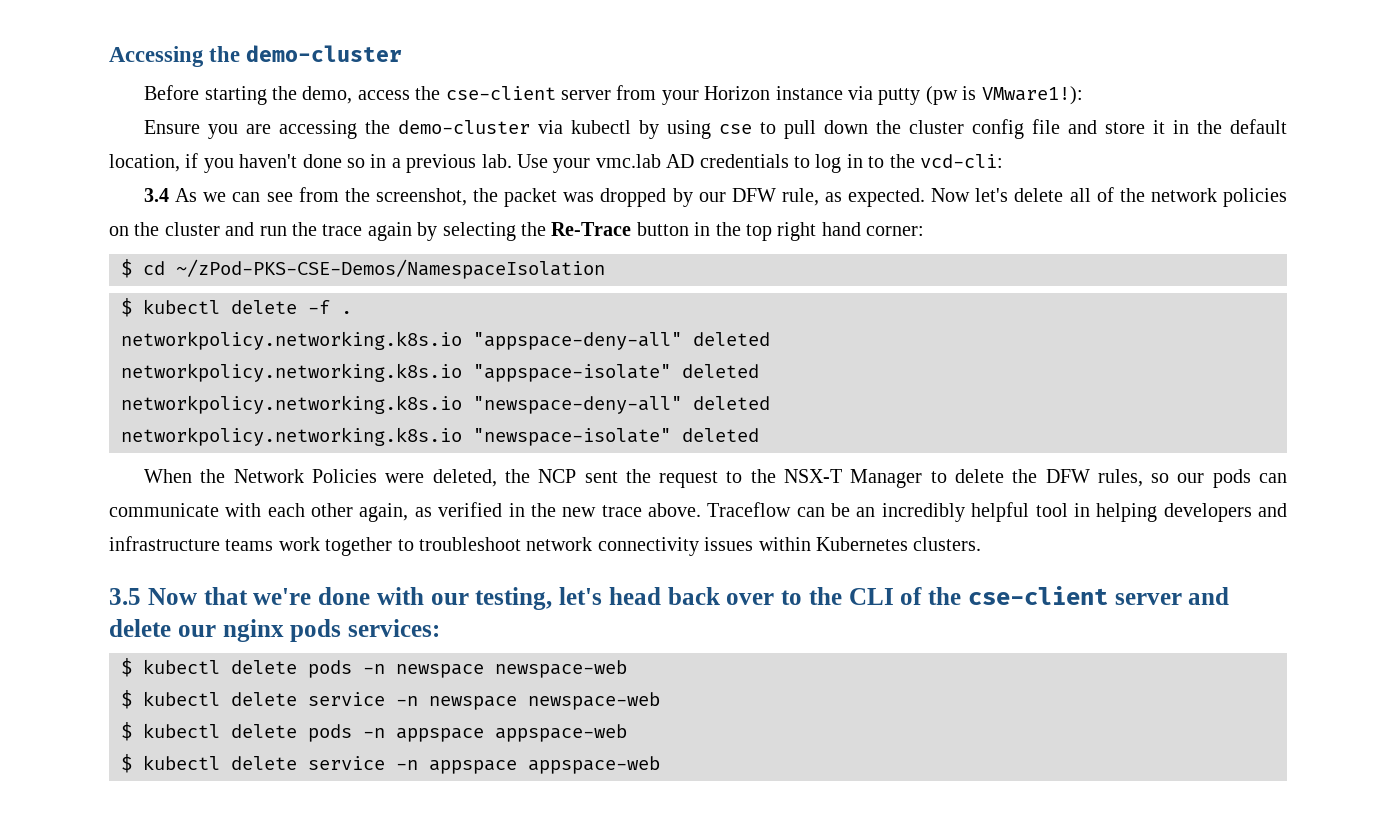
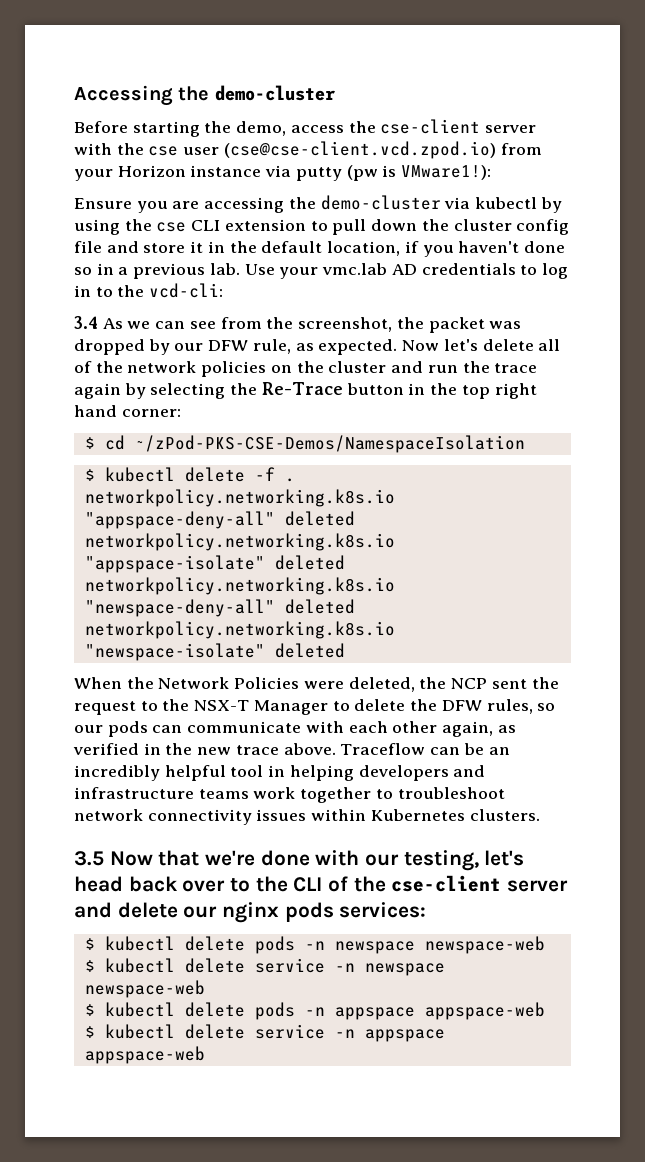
- Before starting the demo, access the cse-client server from your Horizon instance via putty (pw is VMware1!):
+ Before starting the demo, access the cse-client server with the cse user (cse@cse-client.vcd.zpod.io) from your Horizon instance via putty (pw is VMware1!):
- Ensure you are accessing the demo-cluster via kubectl by using cse to pull down the cluster config file and store it in the default location, if you haven't done so in a previous lab.
+ Ensure you are accessing the demo-cluster via kubectl by using the cse CLI extension to pull down the cluster config file and store it in the default location, if you haven't done so in a previous lab.

